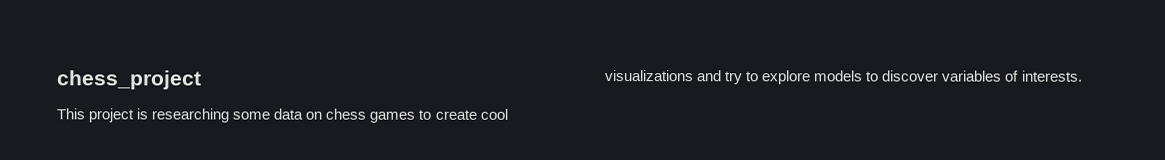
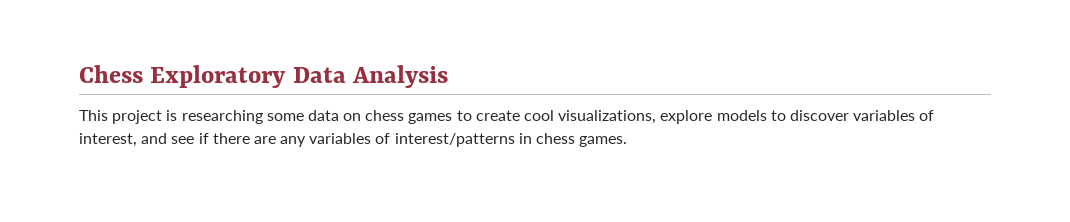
- chess_project
+ Chess Exploratory Data Analysis
- This project is researching some data on chess games to create cool visualizations and try to explore models to discover variables of interests.
+ This project is researching some data on chess games to create cool visualizations, explore models to discover variables of interest, and see if there are any variables of interest/patterns in chess games.

